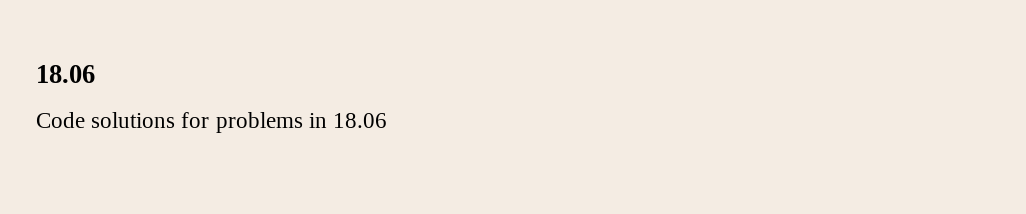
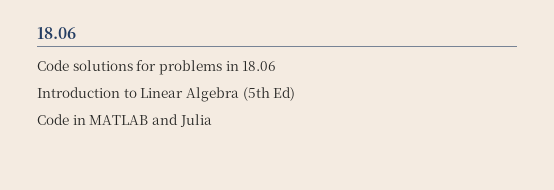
+ Introduction to Linear Algebra (5th Ed)
+ Code in MATLAB and Julia

